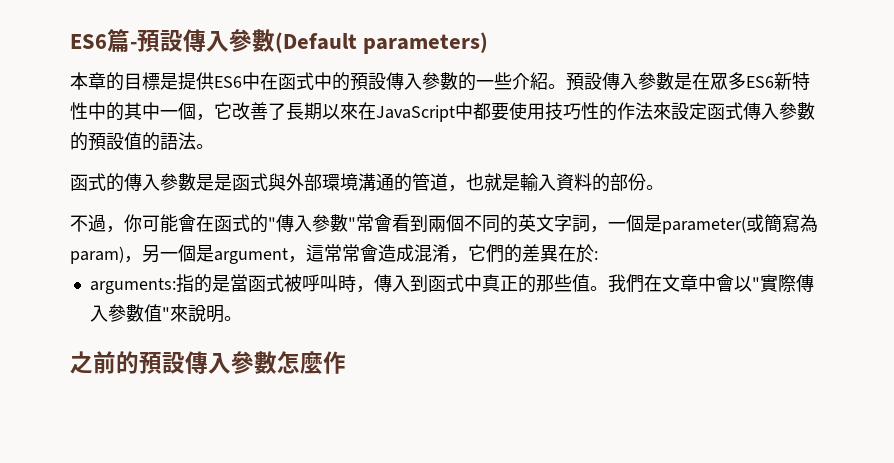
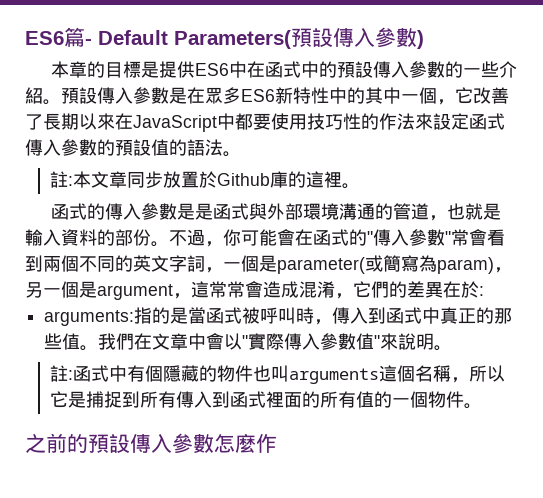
- ES6篇-預設傳入參數(Default parameters)
+ ES6篇- Default Parameters(預設傳入參數)
+ 註:本文章同步放置於Github庫的這裡。
- 函式的傳入參數是是函式與外部環境溝通的管道，也就是輸入資料的部份。
- 不過，你可能會在函式的"傳入參數"常會看到兩個不同的英文字詞，一個是parameter(或簡寫為param)，另一個是argument，這常常會造成混淆，它們的差異在於:
+ 函式的傳入參數是是函式與外部環境溝通的管道，也就是輸入資料的部份。不過，你可能會在函式的"傳入參數"常會看到兩個不同的英文字詞，一個是parameter(或簡寫為param)，另一個是argument，這常常會造成混淆，它們的差異在於:
+ 註:函式中有個隱藏的物件也叫arguments這個名稱，所以它是捕捉到所有傳入到函式裡面的所有值的一個物件。

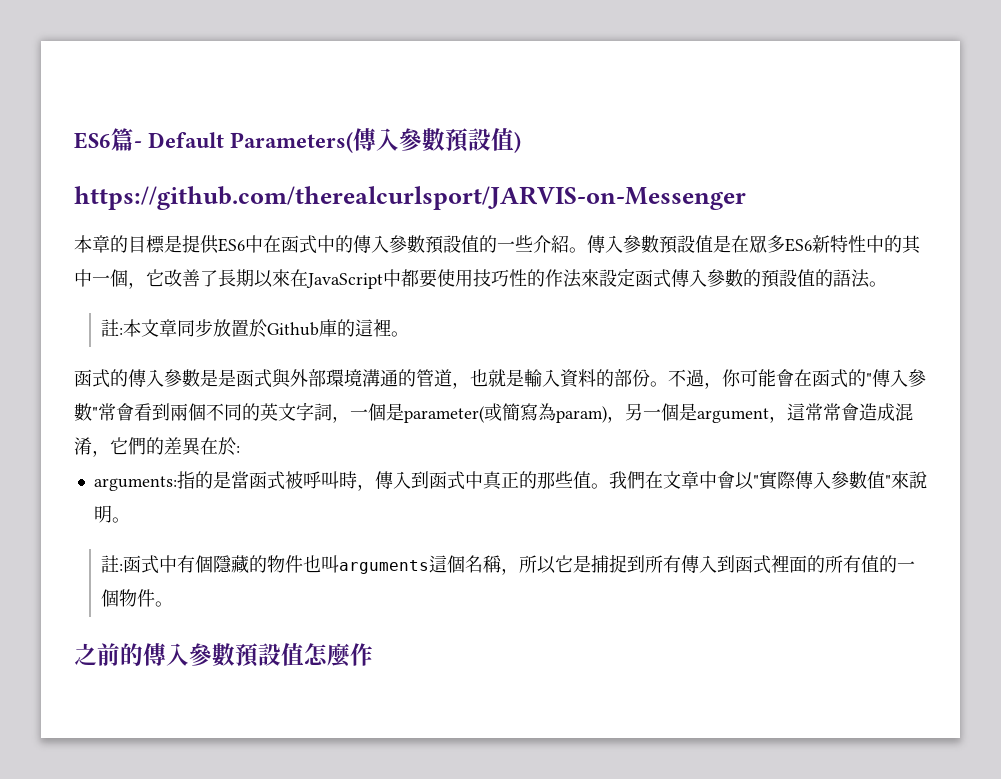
- ES6篇- Default Parameters(預設傳入參數)
+ ES6篇- Default Parameters(傳入參數預設值)
+ https://github.com/therealcurlsport/JARVIS-on-Messenger
- 本章的目標是提供ES6中在函式中的預設傳入參數的一些介紹。
+ 本章的目標是提供ES6中在函式中的傳入參數預設值的一些介紹。
- 預設傳入參數是在眾多ES6新特性中的其中一個，它改善了長期以來在JavaScript中都要使用技巧性的作法來設定函式傳入參數的預設值的語法。
+ 傳入參數預設值是在眾多ES6新特性中的其中一個，它改善了長期以來在JavaScript中都要使用技巧性的作法來設定函式傳入參數的預設值的語法。
- 之前的預設傳入參數怎麼作
+ 之前的傳入參數預設值怎麼作

